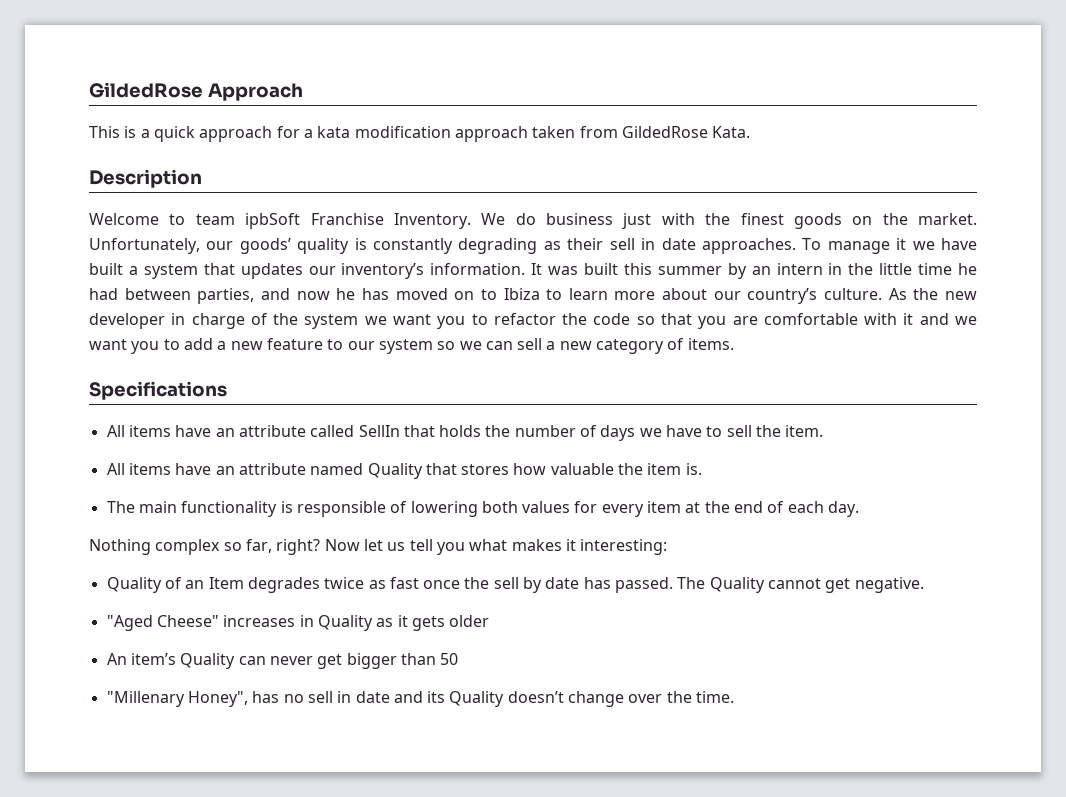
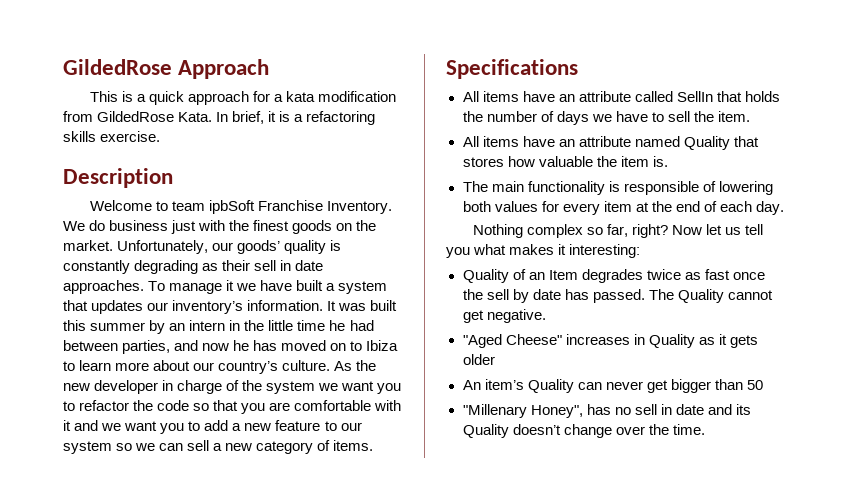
- This is a quick approach for a kata modification approach taken from GildedRose Kata.
+ This is a quick approach for a kata modification from GildedRose Kata. In brief, it is a refactoring skills exercise.

